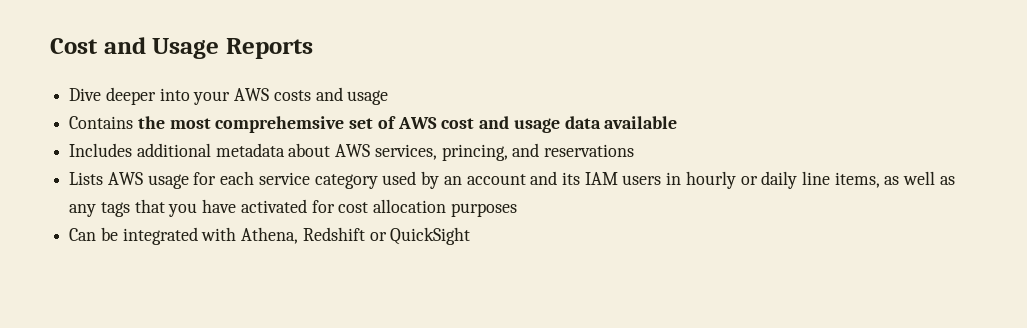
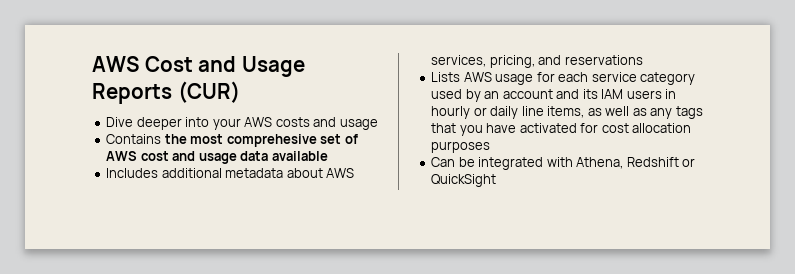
- Cost and Usage Reports
+ AWS Cost and Usage Reports (CUR)
- Contains the most comprehemsive set of AWS cost and usage data available
+ Contains the most comprehesive set of AWS cost and usage data available
- Includes additional metadata about AWS services, princing, and reservations
+ Includes additional metadata about AWS services, pricing, and reservations

